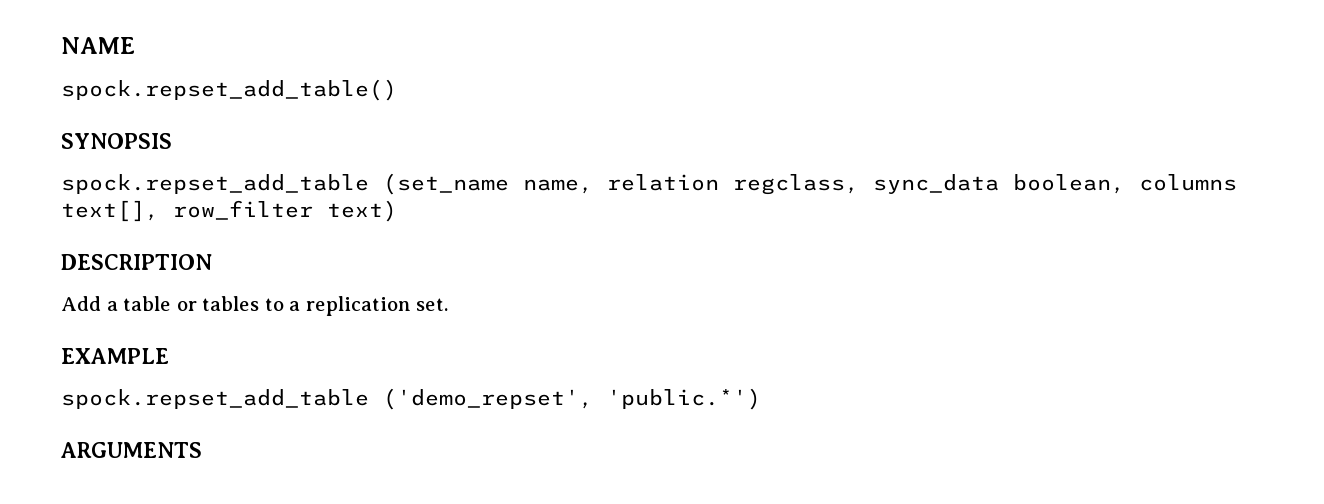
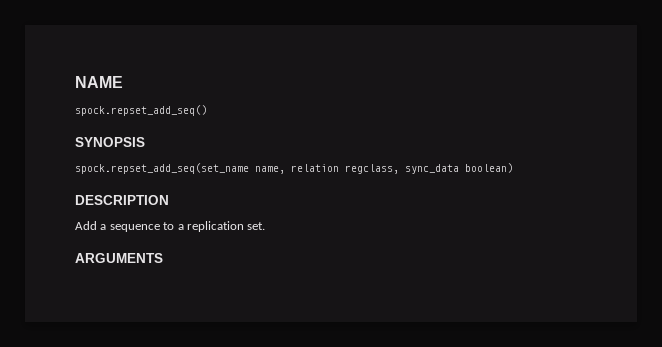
- spock.repset_add_table()
+ spock.repset_add_seq()
- spock.repset_add_table (set_name name, relation regclass, sync_data boolean, columns text[], row_filter text)
+ spock.repset_add_seq(set_name name, relation regclass, sync_data boolean)
- Add a table or tables to a replication set.
+ Add a sequence to a replication set.
- EXAMPLE
- spock.repset_add_table ('demo_repset', 'public.*')

